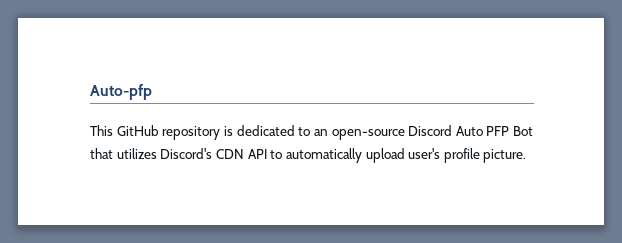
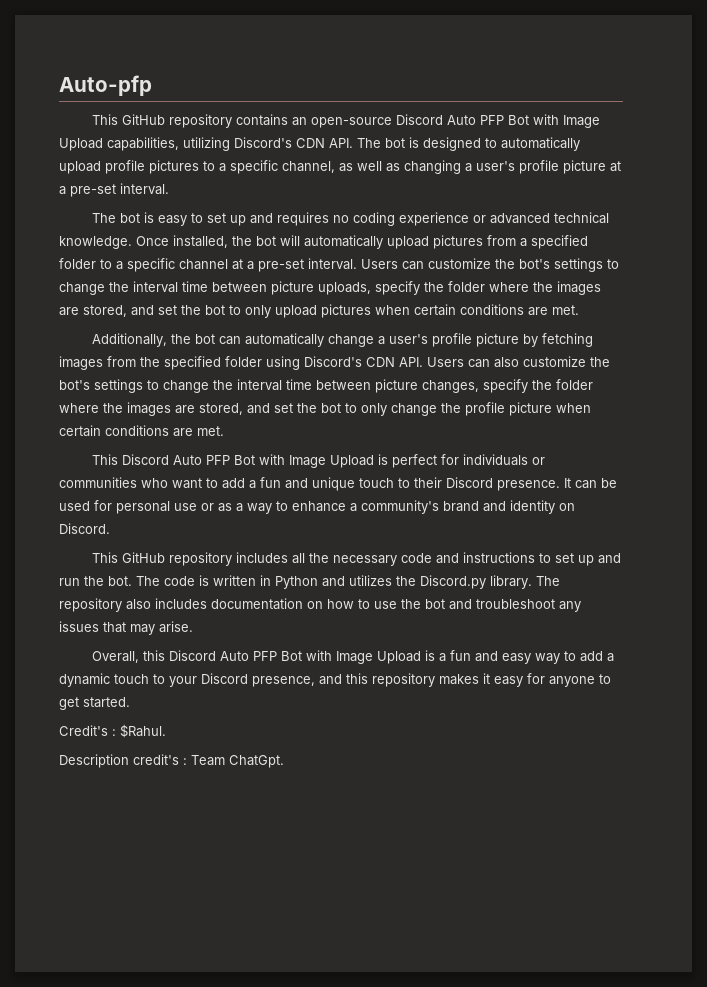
- This GitHub repository is dedicated to an open-source Discord Auto PFP Bot that utilizes Discord's CDN API to automatically upload user's profile picture.
+ This GitHub repository contains an open-source Discord Auto PFP Bot with Image Upload capabilities, utilizing Discord's CDN API. The bot is designed to automatically upload profile pictures to a specific channel, as well as changing a user's profile picture at a pre-set interval.
+ The bot is easy to set up and requires no coding experience or advanced technical knowledge. Once installed, the bot will automatically upload pictures from a specified folder to a specific channel at a pre-set interval. Users can customize the bot's settings to change the interval time between picture uploads, specify the folder where the images are stored, and set the bot to only upload pictures when certain conditions are met.
+ Additionally, the bot can automatically change a user's profile picture by fetching images from the specified folder using Discord's CDN API. Users can also customize the bot's settings to change the interval time between picture changes, specify the folder where the images are stored, and set the bot to only change the profile picture when certain conditions are met.
+ This Discord Auto PFP Bot with Image Upload is perfect for individuals or communities who want to add a fun and unique touch to their Discord presence. It can be used for personal use or as a way to enhance a community's brand and identity on Discord.
+ This GitHub repository includes all the necessary code and instructions to set up and run the bot. The code is written in Python and utilizes the Discord.py library. The repository also includes documentation on how to use the bot and troubleshoot any issues that may arise.
+ Overall, this Discord Auto PFP Bot with Image Upload is a fun and easy way to add a dynamic touch to your Discord presence, and this repository makes it easy for anyone to get started.
+ Credit's : $Rahul.
+ Description credit's : Team ChatGpt.

